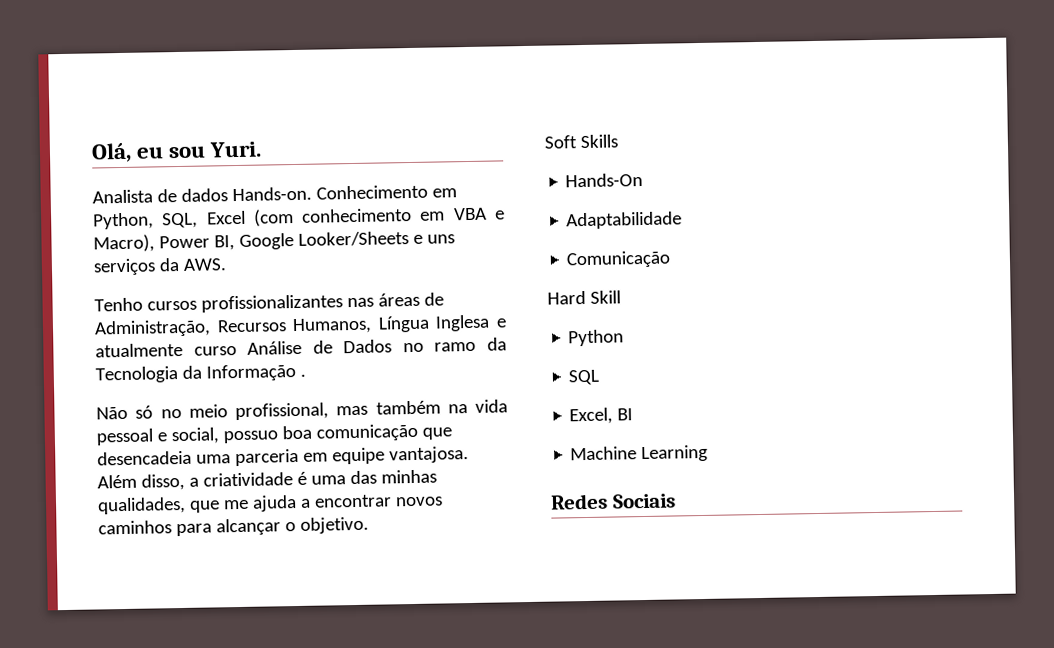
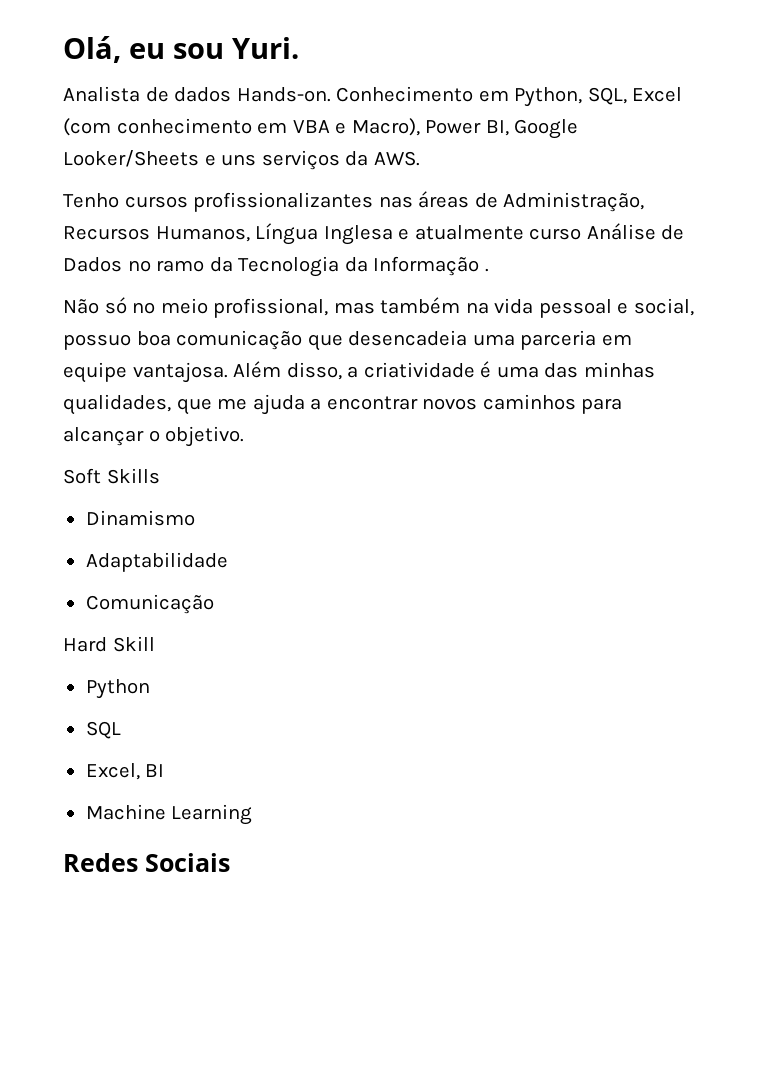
- Hands-On
+ Dinamismo

